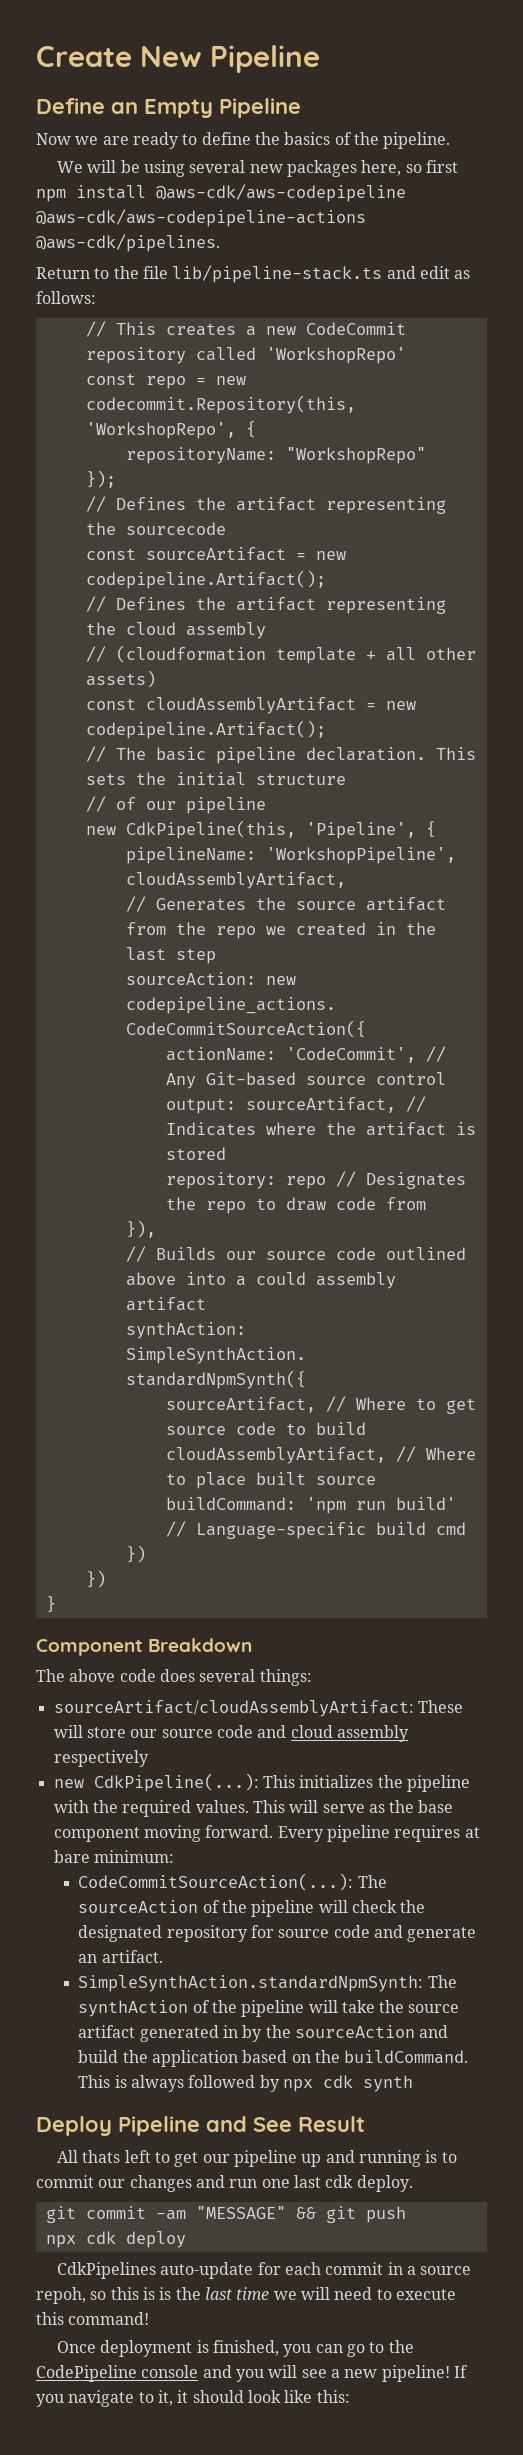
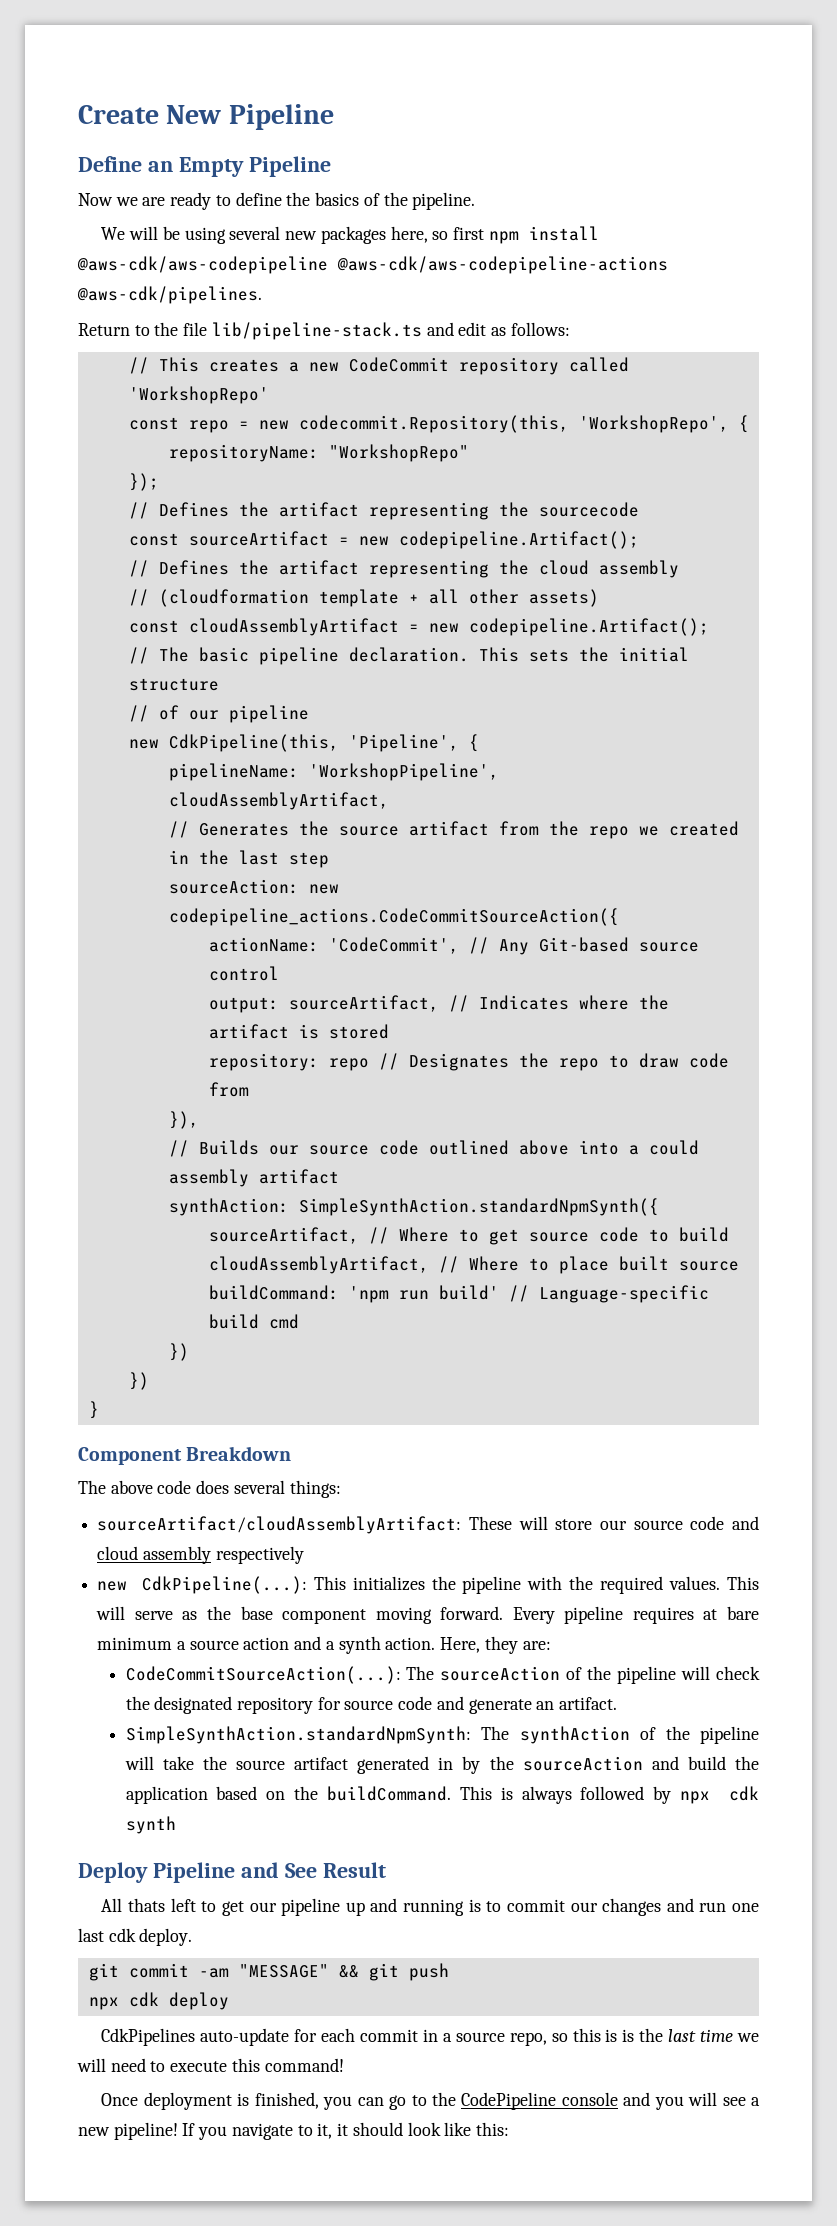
- Every pipeline requires at bare minimum:
+ Every pipeline requires at bare minimum a source action and a synth action. Here, they are:
- CdkPipelines auto-update for each commit in a source repoh, so this is is the last time we will need to execute this command!
+ CdkPipelines auto-update for each commit in a source repo, so this is is the last time we will need to execute this command!

